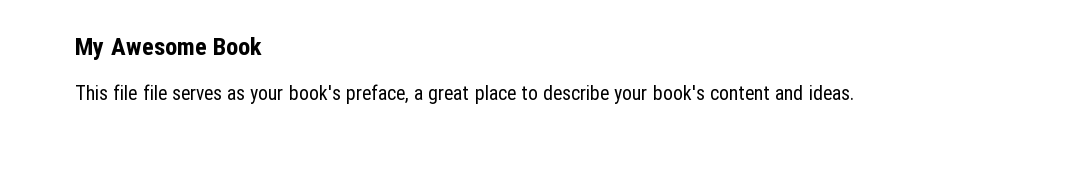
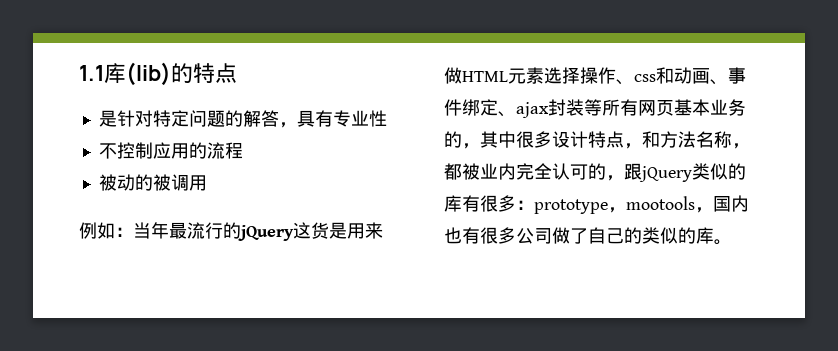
- My Awesome Book
- This file file serves as your book's preface, a great place to describe your book's content and ideas.
+ 1.1库(lib)的特点
+ 是针对特定问题的解答，具有专业性
+ 不控制应用的流程
+ 被动的被调用
+ 例如：当年最流行的jQuery这货是用来做HTML元素选择操作、css和动画、事件绑定、ajax封装等所有网页基本业务的，其中很多设计特点，和方法名称，都被业内完全认可的，跟jQuery类似的库有很多：prototype，mootools，国内也有很多公司做了自己的类似的库。

